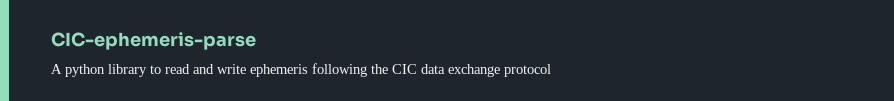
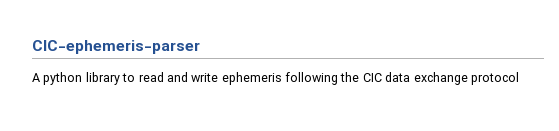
- CIC-ephemeris-parse
+ CIC-ephemeris-parser

